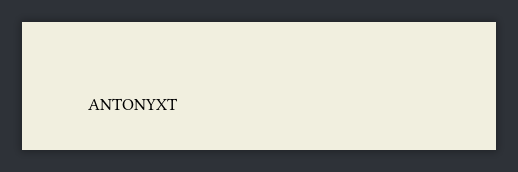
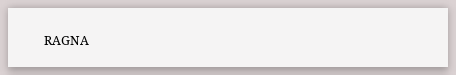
- ANTONYXT
+ RAGNA

